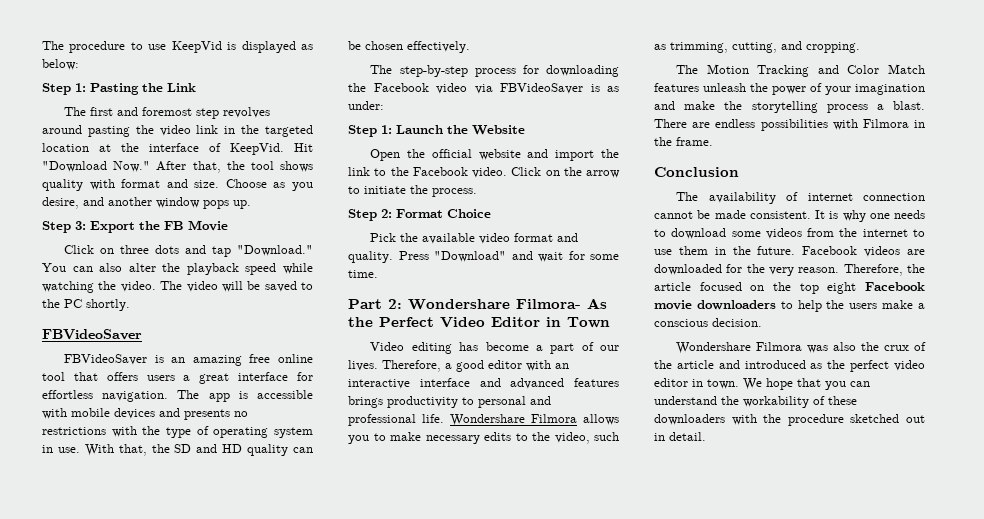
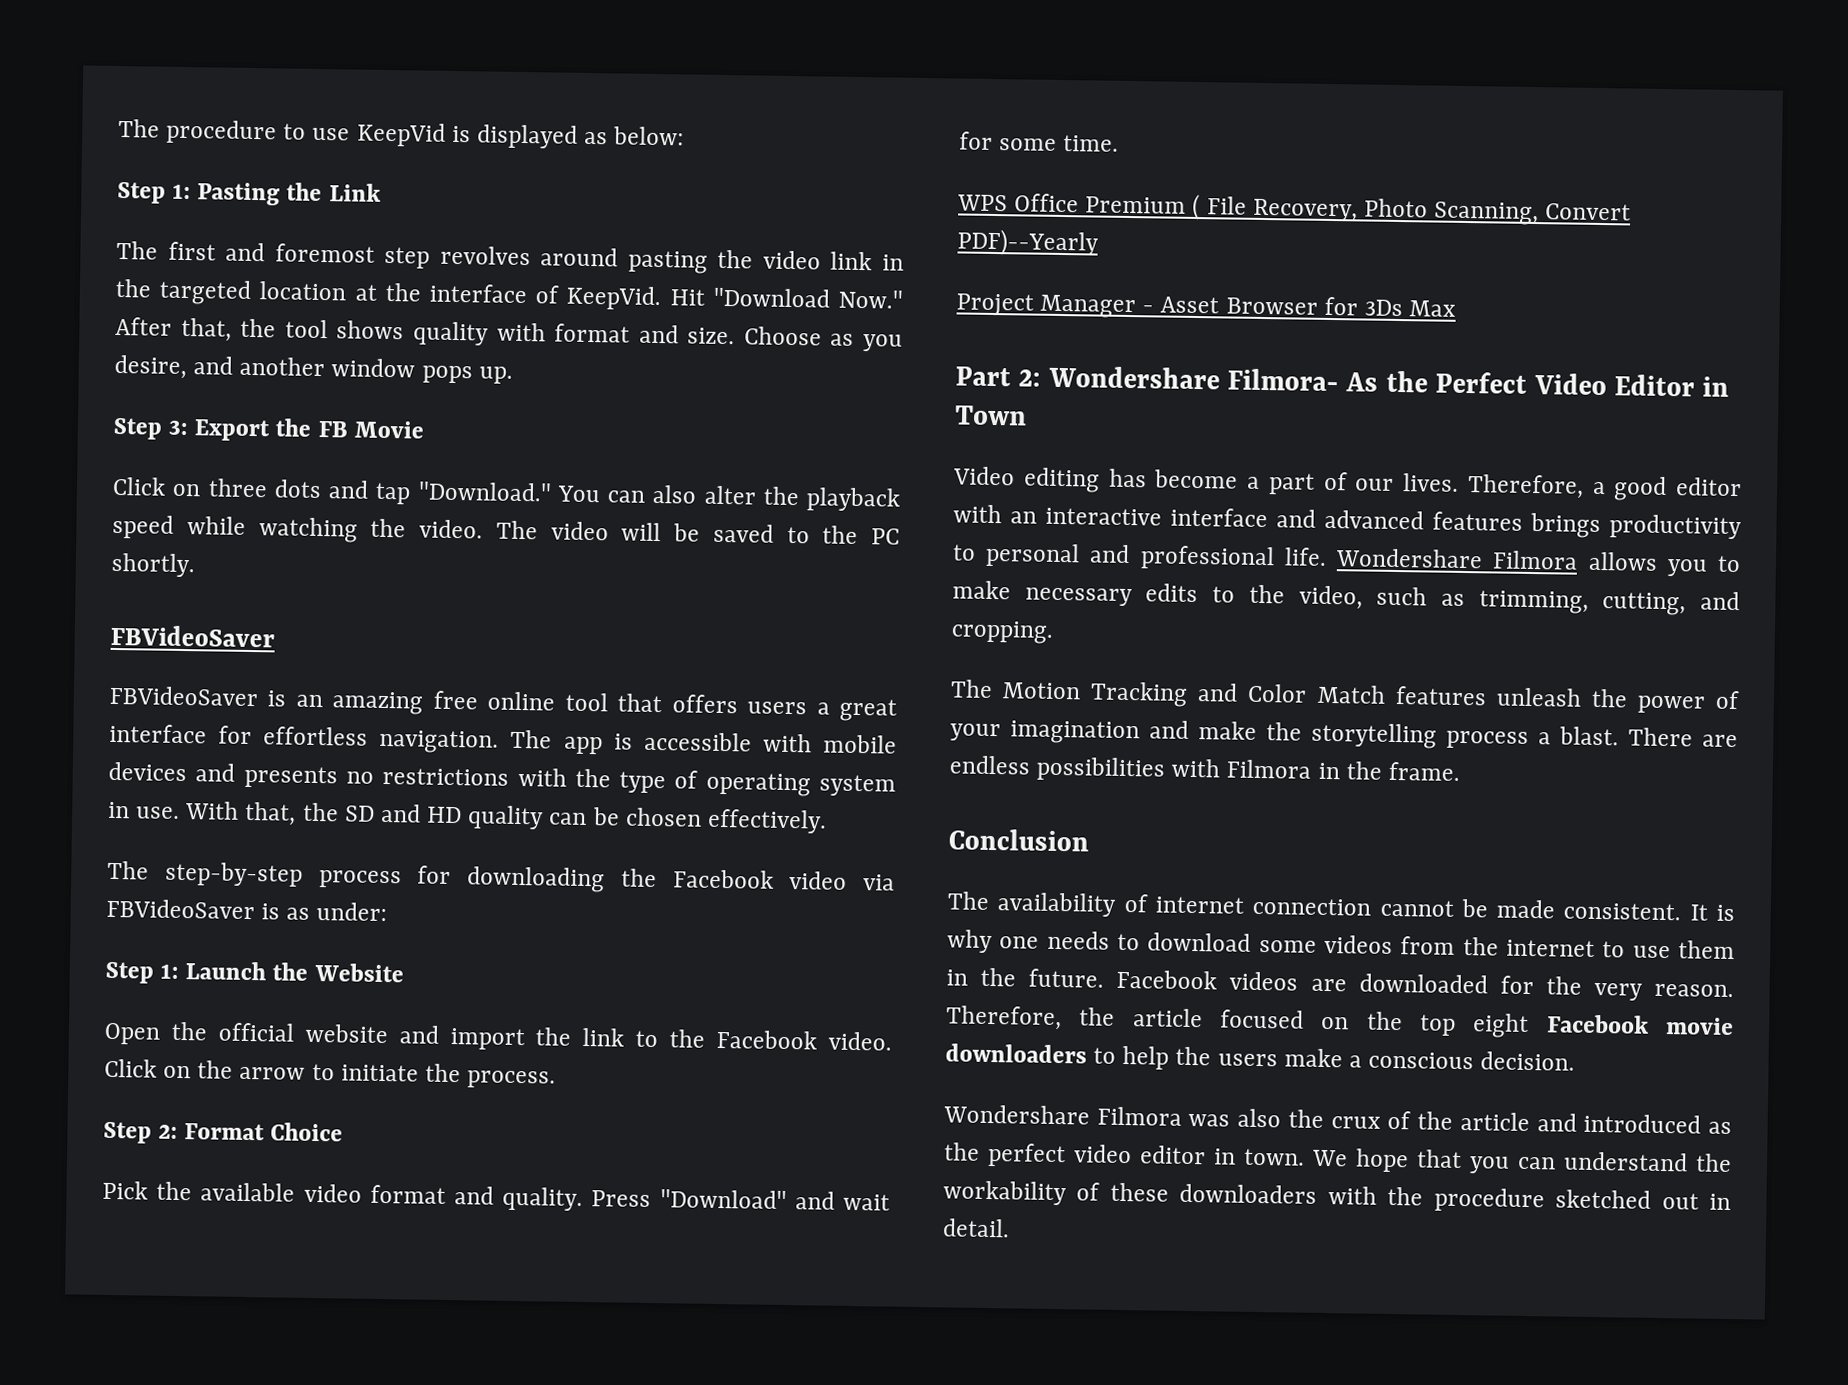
+ WPS Office Premium ( File Recovery, Photo Scanning, Convert PDF)--Yearly
+ Project Manager - Asset Browser for 3Ds Max

